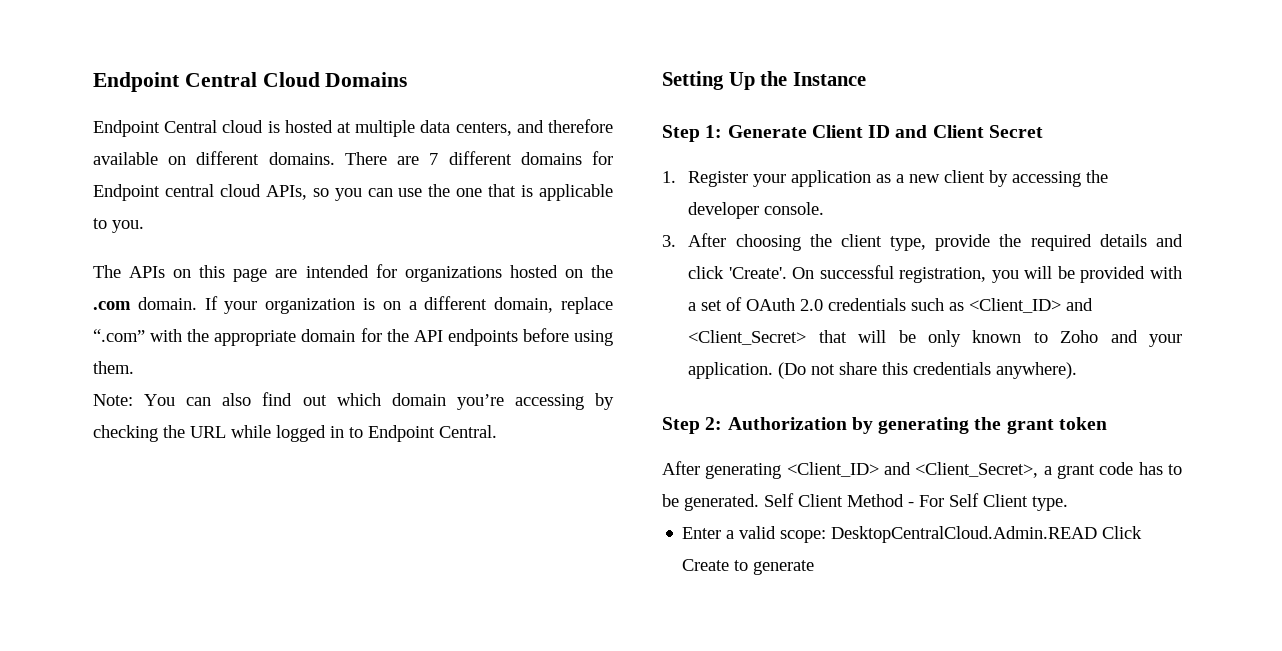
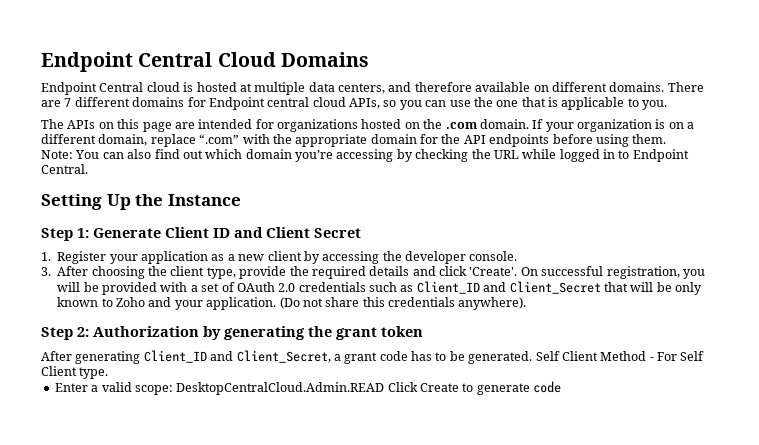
- On successful registration, you will be provided with a set of OAuth 2.0 credentials such as <Client_ID> and <Client_Secret> that will be only known to Zoho and your application.
+ On successful registration, you will be provided with a set of OAuth 2.0 credentials such as Client_ID and Client_Secret that will be only known to Zoho and your application.
- After generating <Client_ID> and <Client_Secret>, a grant code has to be generated.
+ After generating Client_ID and Client_Secret, a grant code has to be generated.
- Enter a valid scope: DesktopCentralCloud.Admin.READ Click Create to generate
+ Enter a valid scope: DesktopCentralCloud.Admin.READ Click Create to generate code

